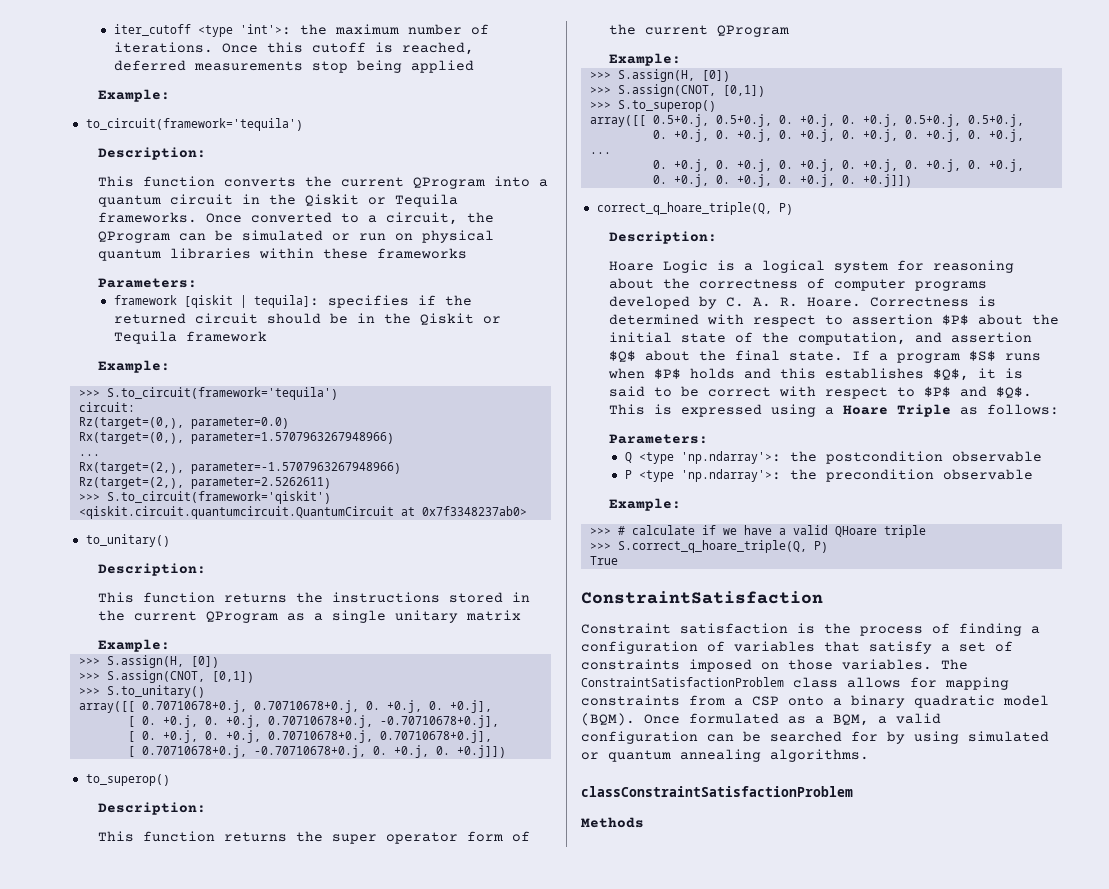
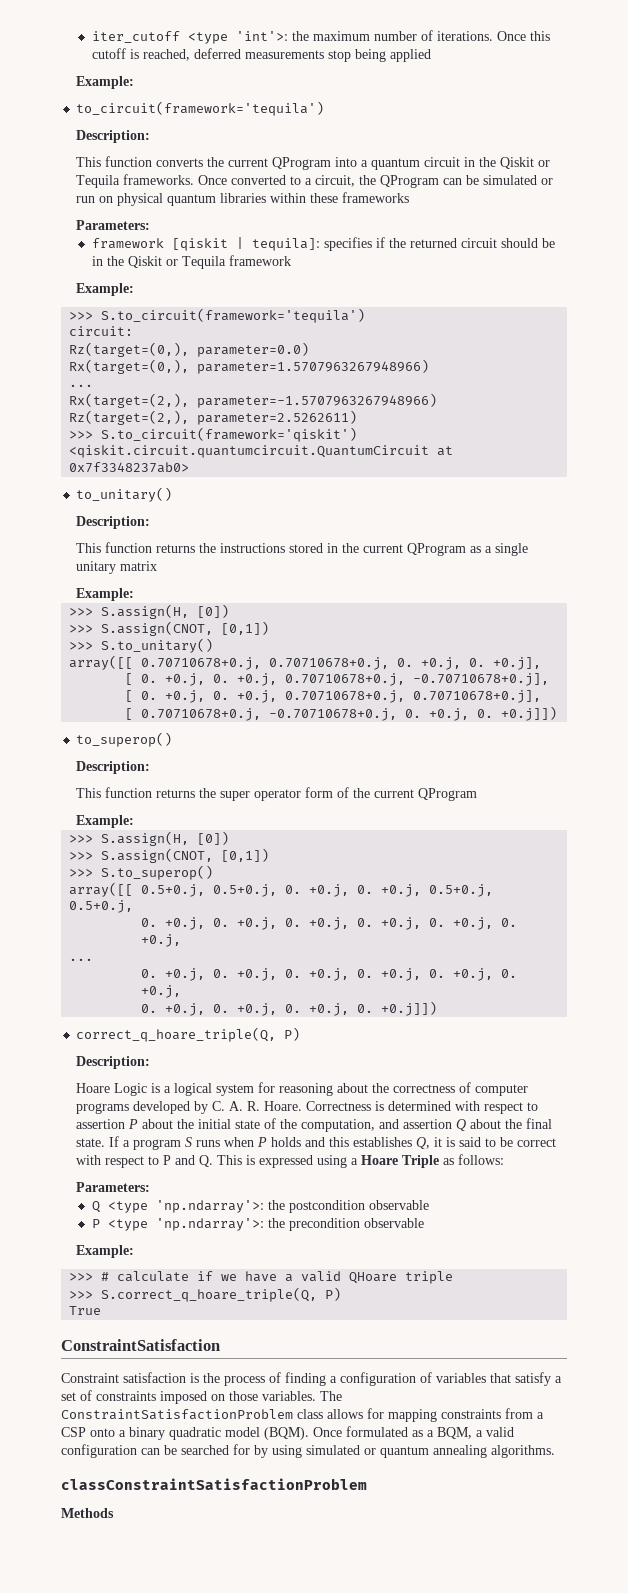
- Correctness is determined with respect to assertion $P$ about the initial state of the computation, and assertion $Q$ about the final state.
+ Correctness is determined with respect to assertion P about the initial state of the computation, and assertion Q about the final state.
- If a program $S$ runs when $P$ holds and this establishes $Q$, it is said to be correct with respect to $P$ and $Q$. This is expressed using a Hoare Triple as follows:
+ If a program S runs when P holds and this establishes Q, it is said to be correct with respect to P and Q. This is expressed using a Hoare Triple as follows:

